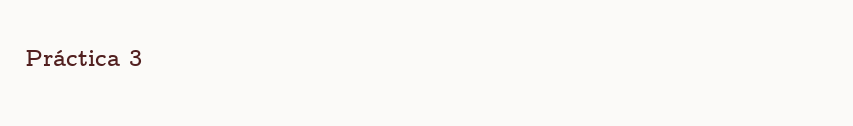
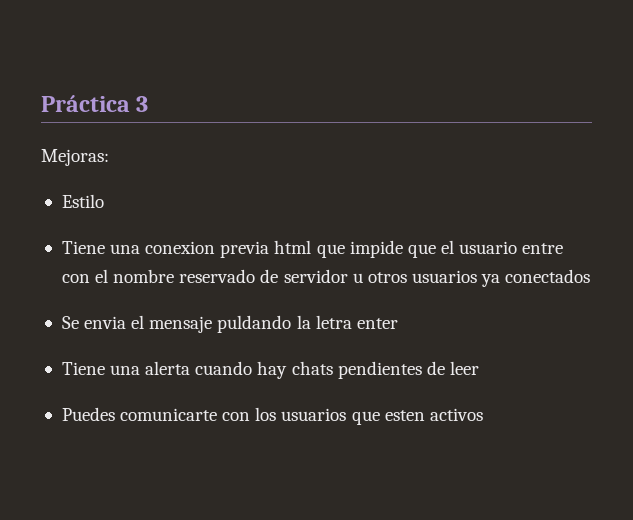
+ Mejoras:
+ Estilo
+ Tiene una conexion previa html que impide que el usuario entre con el nombre reservado de servidor u otros usuarios ya conectados
+ Se envia el mensaje puldando la letra enter
+ Tiene una alerta cuando hay chats pendientes de leer
+ Puedes comunicarte con los usuarios que esten activos

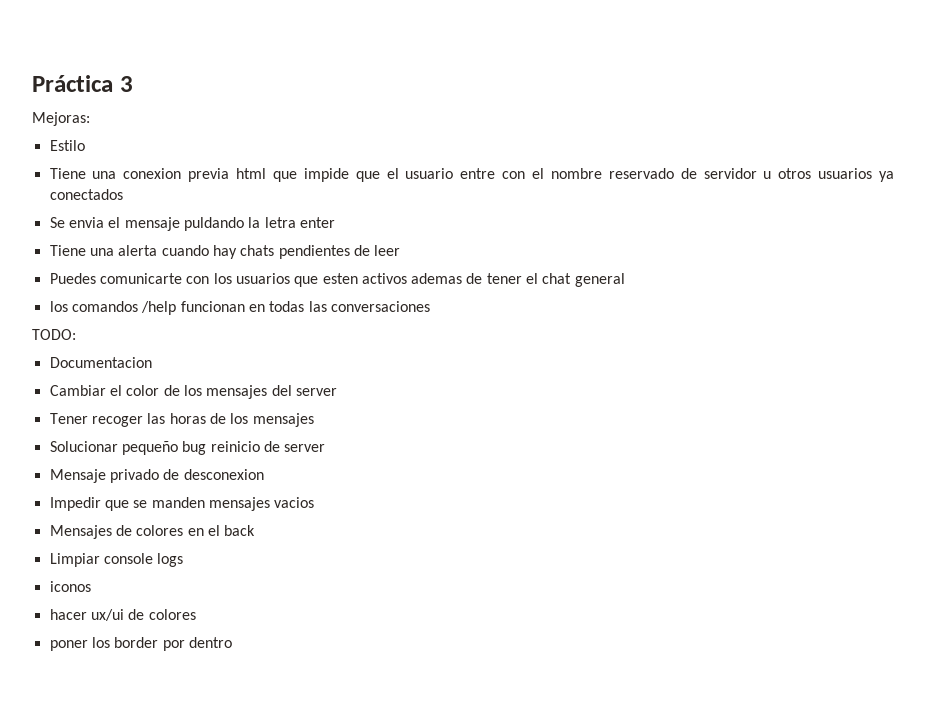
- Puedes comunicarte con los usuarios que esten activos
+ Puedes comunicarte con los usuarios que esten activos ademas de tener el chat general
+ los comandos /help funcionan en todas las conversaciones
+ TODO:
+ Documentacion
+ Cambiar el color de los mensajes del server
+ Tener recoger las horas de los mensajes
+ Solucionar pequeño bug reinicio de server
+ Mensaje privado de desconexion
+ Impedir que se manden mensajes vacios
+ Mensajes de colores en el back
+ Limpiar console logs
+ iconos
+ hacer ux/ui de colores
+ poner los border por dentro

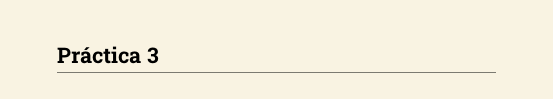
- Mejoras:
- Estilo
- Tiene una conexion previa html que impide que el usuario entre con el nombre reservado de servidor u otros usuarios ya conectados
- Se envia el mensaje puldando la letra enter
- Tiene una alerta cuando hay chats pendientes de leer
- Puedes comunicarte con los usuarios que esten activos ademas de tener el chat general
- los comandos /help funcionan en todas las conversaciones
- TODO:
- Documentacion
- Cambiar el color de los mensajes del server
- Tener recoger las horas de los mensajes
- Solucionar pequeño bug reinicio de server
- Mensaje privado de desconexion
- Impedir que se manden mensajes vacios
- Mensajes de colores en el back
- Limpiar console logs
- iconos
- hacer ux/ui de colores
- poner los border por dentro

